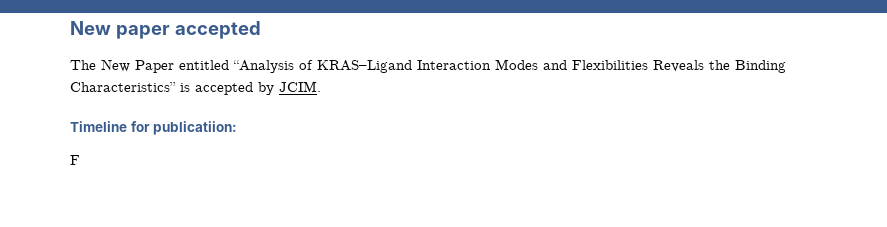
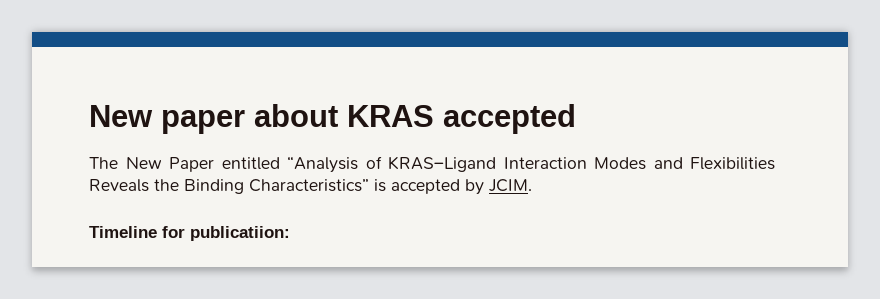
- New paper accepted
+ New paper about KRAS accepted
- F

